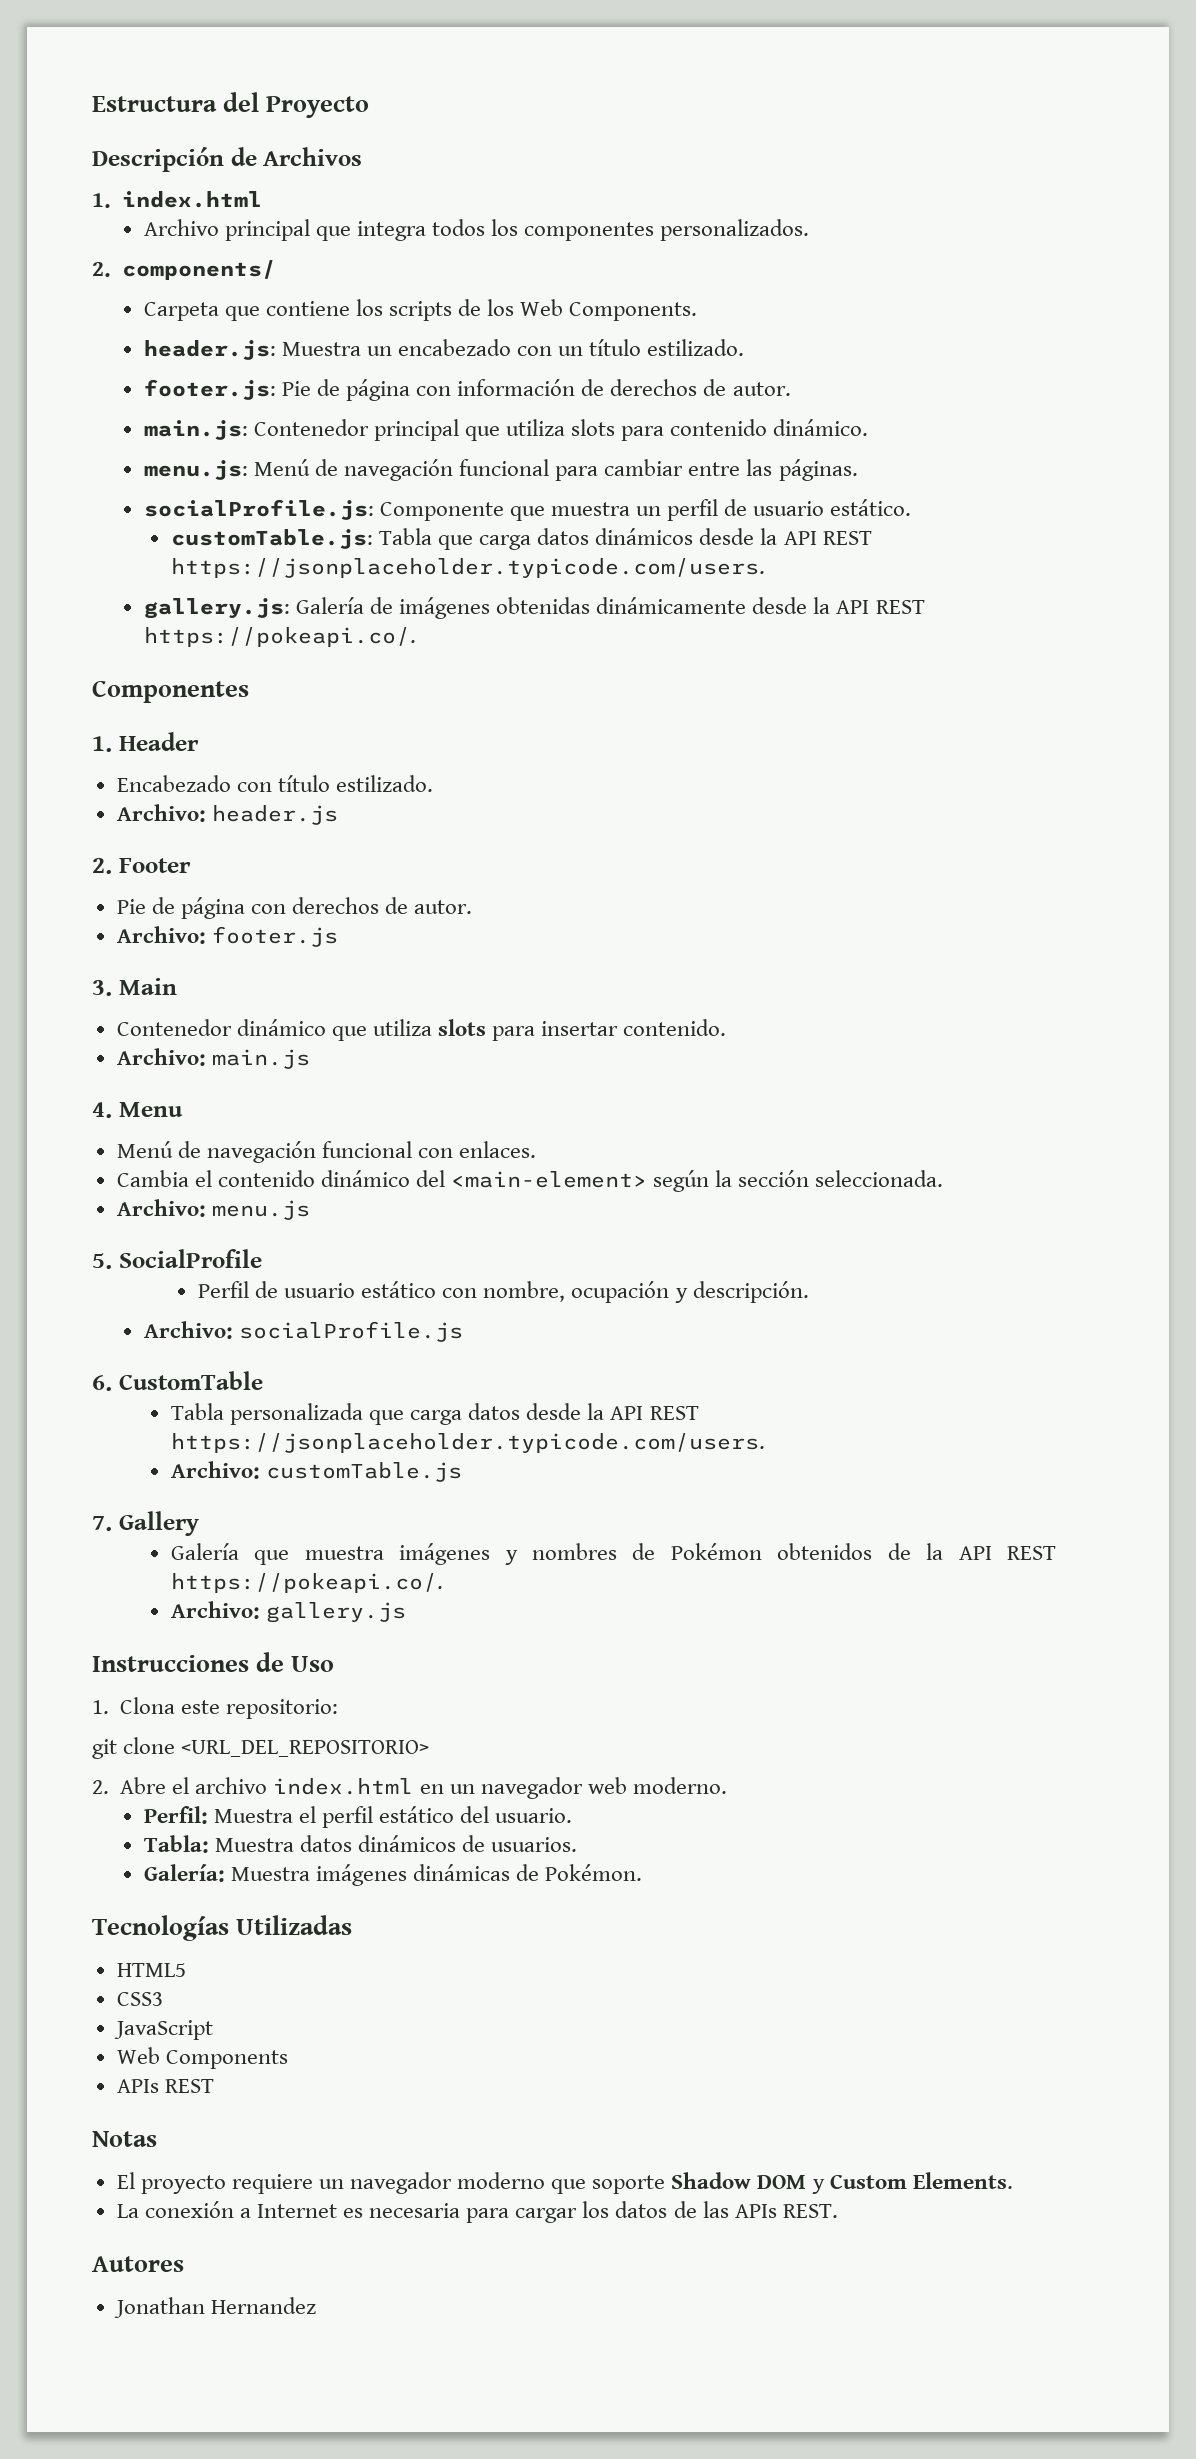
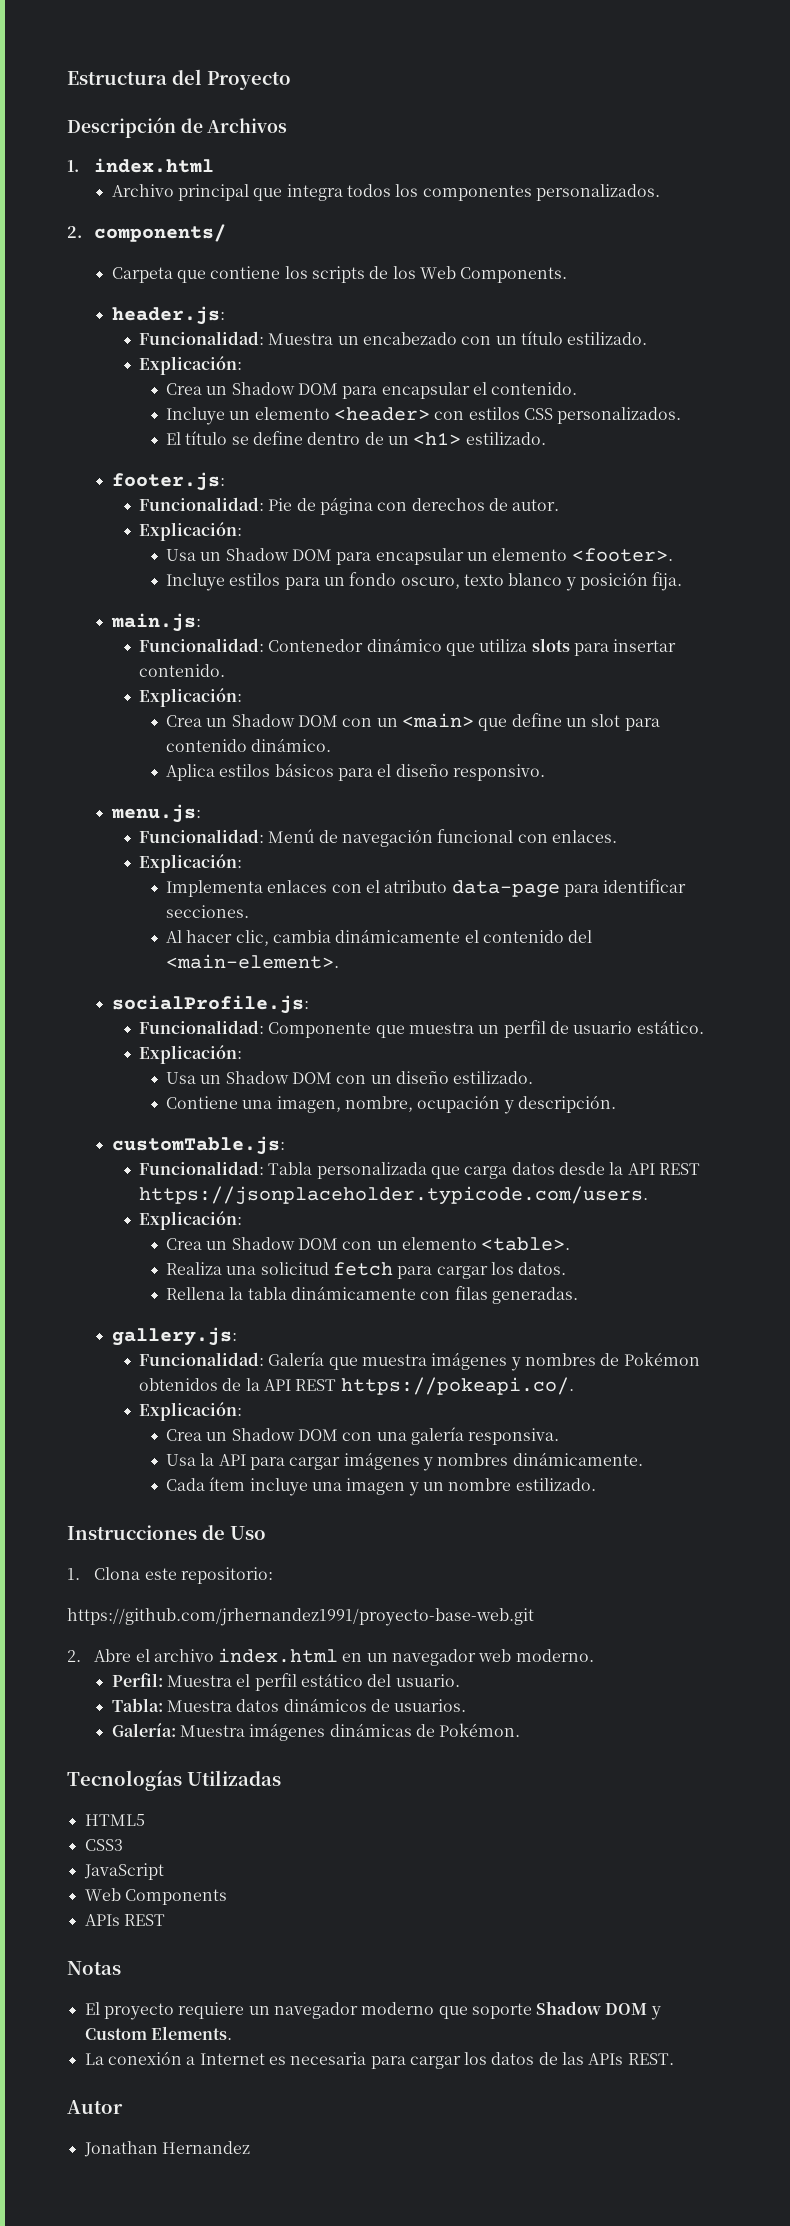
- header.js: Muestra un encabezado con un título estilizado.
+ header.js:
+ Funcionalidad: Muestra un encabezado con un título estilizado.
+ Explicación:
+ Crea un Shadow DOM para encapsular el contenido.
+ Incluye un elemento <header> con estilos CSS personalizados.
+ El título se define dentro de un <h1> estilizado.
- footer.js: Pie de página con información de derechos de autor.
- main.js: Contenedor principal que utiliza slots para contenido dinámico.
+ footer.js:
+ Funcionalidad: Pie de página con derechos de autor.
+ Explicación:
+ Usa un Shadow DOM para encapsular un elemento <footer>.
+ Incluye estilos para un fondo oscuro, texto blanco y posición fija.
+ main.js:
+ Funcionalidad: Contenedor dinámico que utiliza slots para insertar contenido.
+ Explicación:
+ Crea un Shadow DOM con un <main> que define un slot para contenido dinámico.
+ Aplica estilos básicos para el diseño responsivo.
- menu.js: Menú de navegación funcional para cambiar entre las páginas.
+ menu.js:
+ Funcionalidad: Menú de navegación funcional con enlaces.
+ Explicación:
+ Implementa enlaces con el atributo data-page para identificar secciones.
+ Al hacer clic, cambia dinámicamente el contenido del <main-element>.
- socialProfile.js: Componente que muestra un perfil de usuario estático.
- customTable.js: Tabla que carga datos dinámicos desde la API REST https://jsonplaceholder.typicode.com/users.
- gallery.js: Galería de imágenes obtenidas dinámicamente desde la API REST https://pokeapi.co/.
- Componentes
- 1. Header
- Encabezado con título estilizado.
- Archivo: header.js
- 2. Footer
- Pie de página con derechos de autor.
- Archivo: footer.js
- 3. Main
- Contenedor dinámico que utiliza slots para insertar contenido.
- Archivo: main.js
- 4. Menu
- Menú de navegación funcional con enlaces.
- Cambia el contenido dinámico del <main-element> según la sección seleccionada.
- Archivo: menu.js
- 5. SocialProfile
- Perfil de usuario estático con nombre, ocupación y descripción.
+ socialProfile.js:
+ Funcionalidad: Componente que muestra un perfil de usuario estático.
+ Explicación:
+ Usa un Shadow DOM con un diseño estilizado.
+ Contiene una imagen, nombre, ocupación y descripción.
- Archivo: socialProfile.js
- 6. CustomTable
- Tabla personalizada que carga datos desde la API REST https://jsonplaceholder.typicode.com/users.
- Archivo: customTable.js
- 7. Gallery
- Galería que muestra imágenes y nombres de Pokémon obtenidos de la API REST https://pokeapi.co/.
- Archivo: gallery.js
+ customTable.js:
+ Funcionalidad: Tabla personalizada que carga datos desde la API REST https://jsonplaceholder.typicode.com/users.
+ Explicación:
+ Crea un Shadow DOM con un elemento <table>.
+ Realiza una solicitud fetch para cargar los datos.
+ Rellena la tabla dinámicamente con filas generadas.
+ gallery.js:
+ Funcionalidad: Galería que muestra imágenes y nombres de Pokémon obtenidos de la API REST https://pokeapi.co/.
+ Explicación:
+ Crea un Shadow DOM con una galería responsiva.
+ Usa la API para cargar imágenes y nombres dinámicamente.
+ Cada ítem incluye una imagen y un nombre estilizado.
- git clone <URL_DEL_REPOSITORIO>
+ https://github.com/jrhernandez1991/proyecto-base-web.git
- Autores
+ Autor

